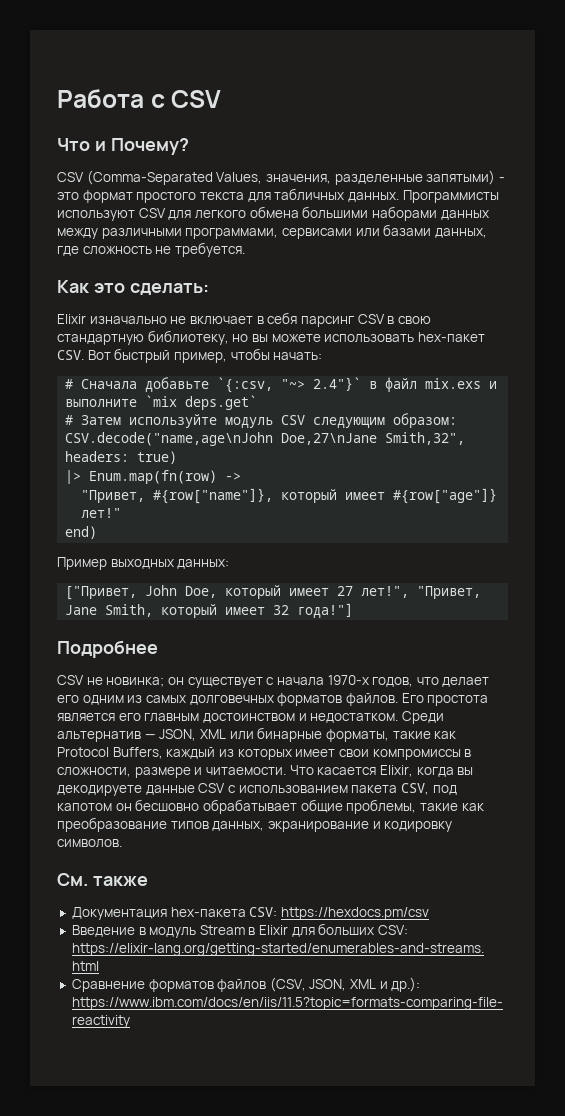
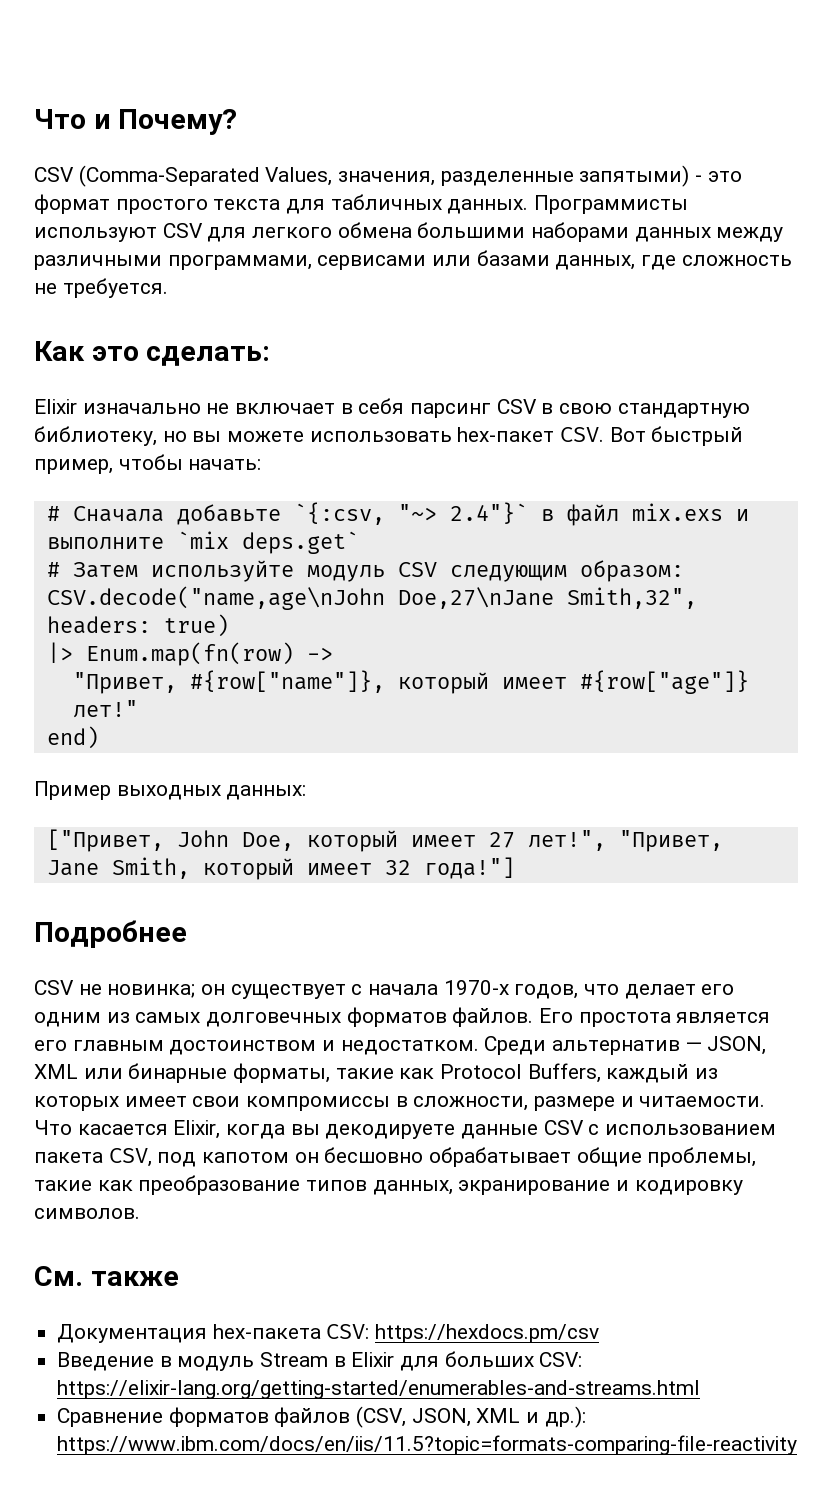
- Работа с CSV

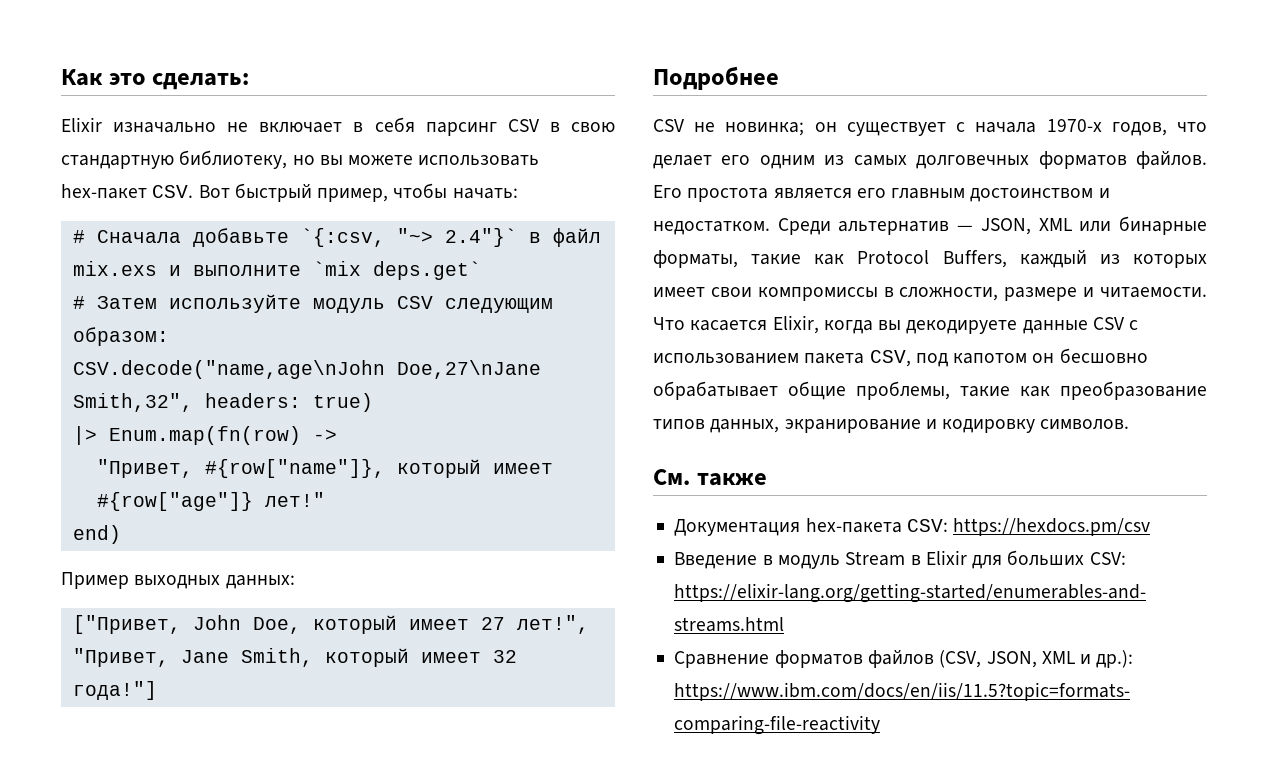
- Что и Почему?
- CSV (Comma-Separated Values, значения, разделенные запятыми) - это формат простого текста для табличных данных. Программисты используют CSV для легкого обмена большими наборами данных между различными программами, сервисами или базами данных, где сложность не требуется.

